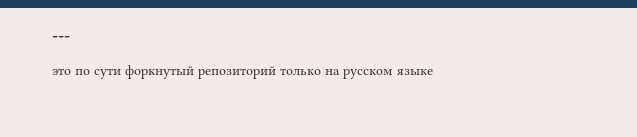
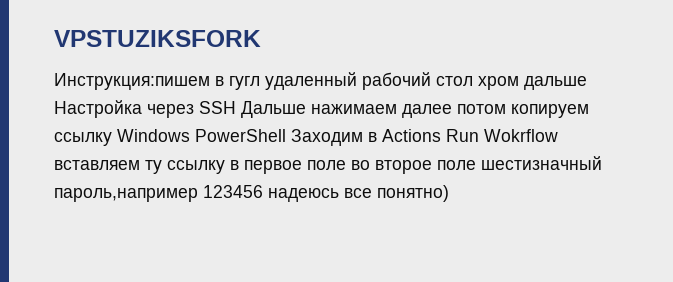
- ---
- это по сути форкнутый репозиторий только на русском языке
+ VPSTUZIKSFORK
+ Инструкция:пишем в гугл удаленный рабочий стол хром дальше Настройка через SSH Дальше нажимаем далее потом копируем ссылку Windows PowerShell Заходим в Actions Run Wokrflow вставляем ту ссылку в первое поле во второе поле шестизначный пароль,например 123456 надеюсь все понятно)

